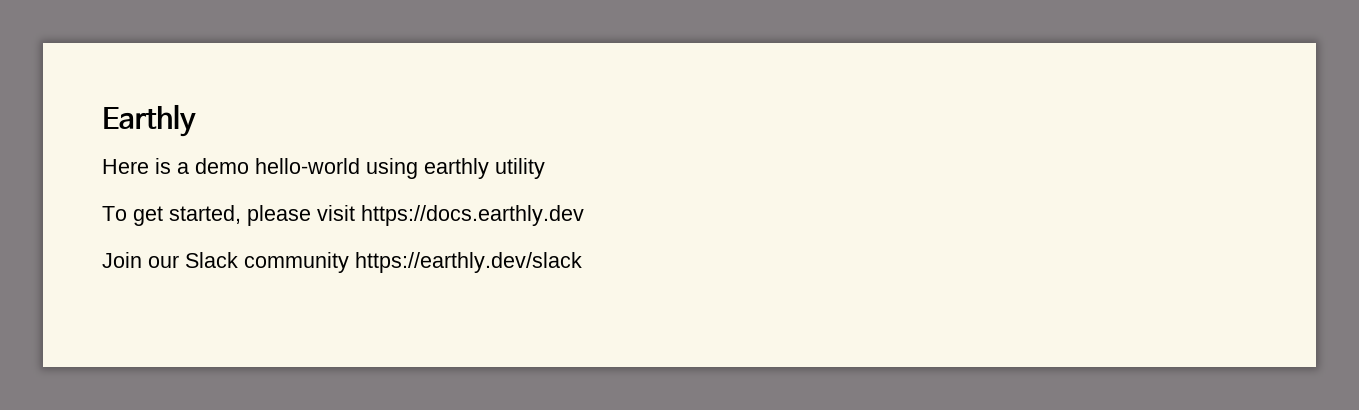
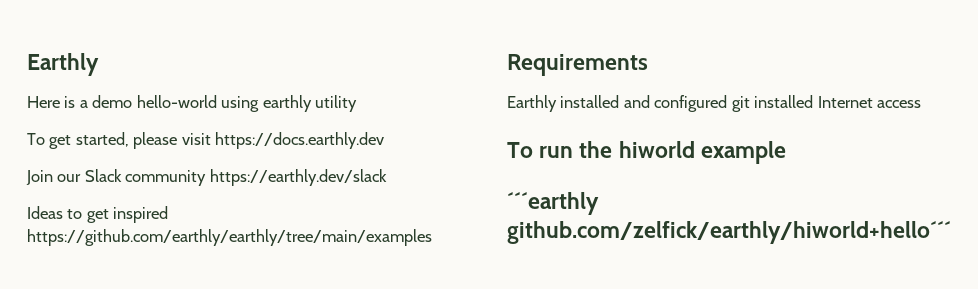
+ Ideas to get inspired https://github.com/earthly/earthly/tree/main/examples
+ Requirements
+ Earthly installed and configured git installed Internet access
+ To run the hiworld example
+ ´´´earthly github.com/zelfick/earthly/hiworld+hello´´´

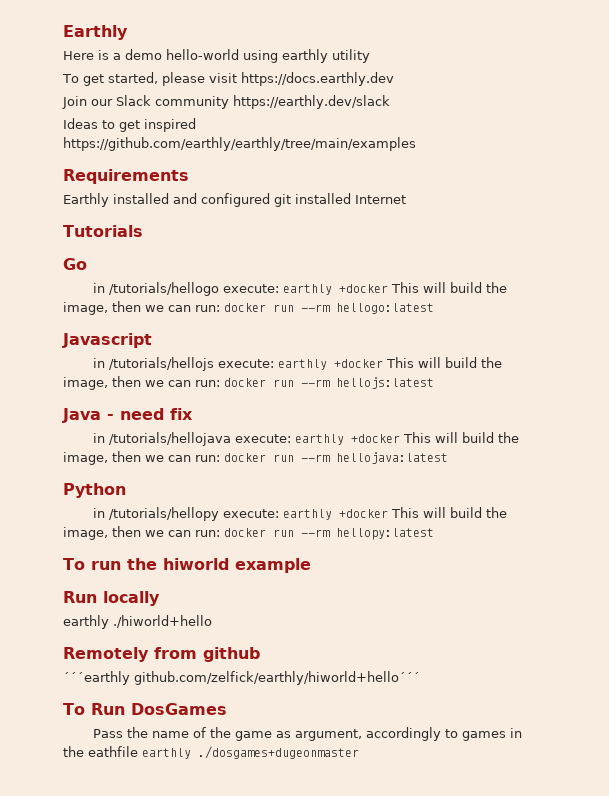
- Earthly installed and configured git installed Internet access
+ Earthly installed and configured git installed Internet
+ Tutorials
+ Go
+ in /tutorials/hellogo execute: earthly +docker This will build the image, then we can run: docker run --rm hellogo:latest
+ Javascript
+ in /tutorials/hellojs execute: earthly +docker This will build the image, then we can run: docker run --rm hellojs:latest
+ Java - need fix
+ in /tutorials/hellojava execute: earthly +docker This will build the image, then we can run: docker run --rm hellojava:latest
+ Python
+ in /tutorials/hellopy execute: earthly +docker This will build the image, then we can run: docker run --rm hellopy:latest
+ Run locally
+ earthly ./hiworld+hello
+ Remotely from github
  ´´´earthly github.com/zelfick/earthly/hiworld+hello´´´
+ To Run DosGames
+ Pass the name of the game as argument, accordingly to games in the eathfile earthly ./dosgames+dugeonmaster

